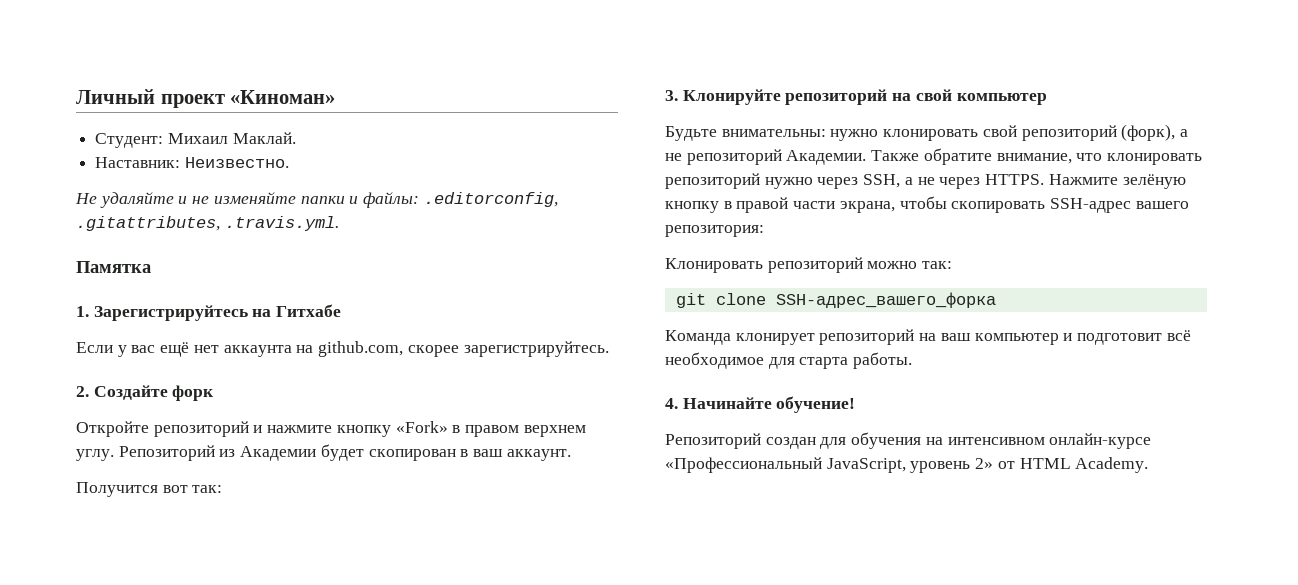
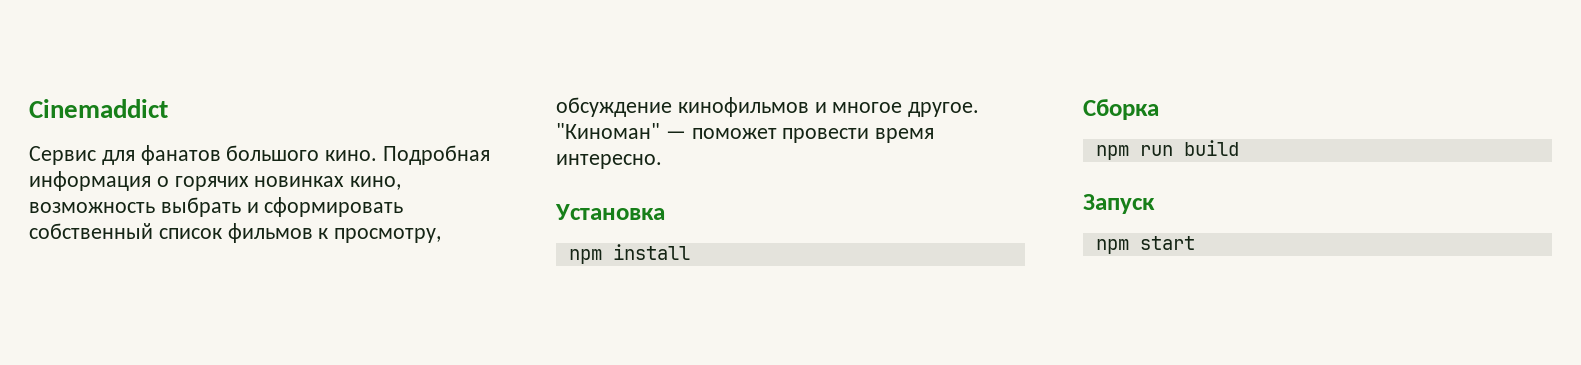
- Личный проект «Киноман»
- Студент: Михаил Маклай.
- Наставник: Неизвестно.
- Не удаляйте и не изменяйте папки и файлы: .editorconfig, .gitattributes, .travis.yml.
- Памятка
- 1. Зарегистрируйтесь на Гитхабе
- Если у вас ещё нет аккаунта на github.com, скорее зарегистрируйтесь.
- 2. Создайте форк
- Откройте репозиторий и нажмите кнопку «Fork» в правом верхнем углу. Репозиторий из Академии будет скопирован в ваш аккаунт.
- Получится вот так:
- 3. Клонируйте репозиторий на свой компьютер
- Будьте внимательны: нужно клонировать свой репозиторий (форк), а не репозиторий Академии. Также обратите внимание, что клонировать репозиторий нужно через SSH, а не через HTTPS. Нажмите зелёную кнопку в правой части экрана, чтобы скопировать SSH-адрес вашего репозитория:
- Клонировать репозиторий можно так:
- git clone SSH-адрес_вашего_форка
- Команда клонирует репозиторий на ваш компьютер и подготовит всё необходимое для старта работы.
- 4. Начинайте обучение!
- Репозиторий создан для обучения на интенсивном онлайн‑курсе «Профессиональный JavaScript, уровень 2» от HTML Academy.
+ Cinemaddict
+ Сервис для фанатов большого кино. Подробная информация о горячих новинках кино, возможность выбрать и сформировать собственный список фильмов к просмотру, обсуждение кинофильмов и многое другое. "Киноман" — поможет провести время интересно.
+ Установка
+ npm install
+ Сборка
+ npm run build
+ Запуск
+ npm start

